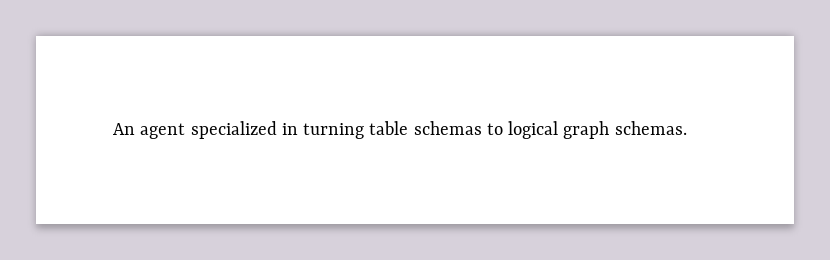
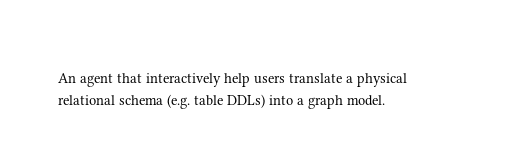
- An agent specialized in turning table schemas to logical graph schemas.
+ An agent that interactively help users translate a physical relational schema (e.g. table DDLs) into a graph model.

